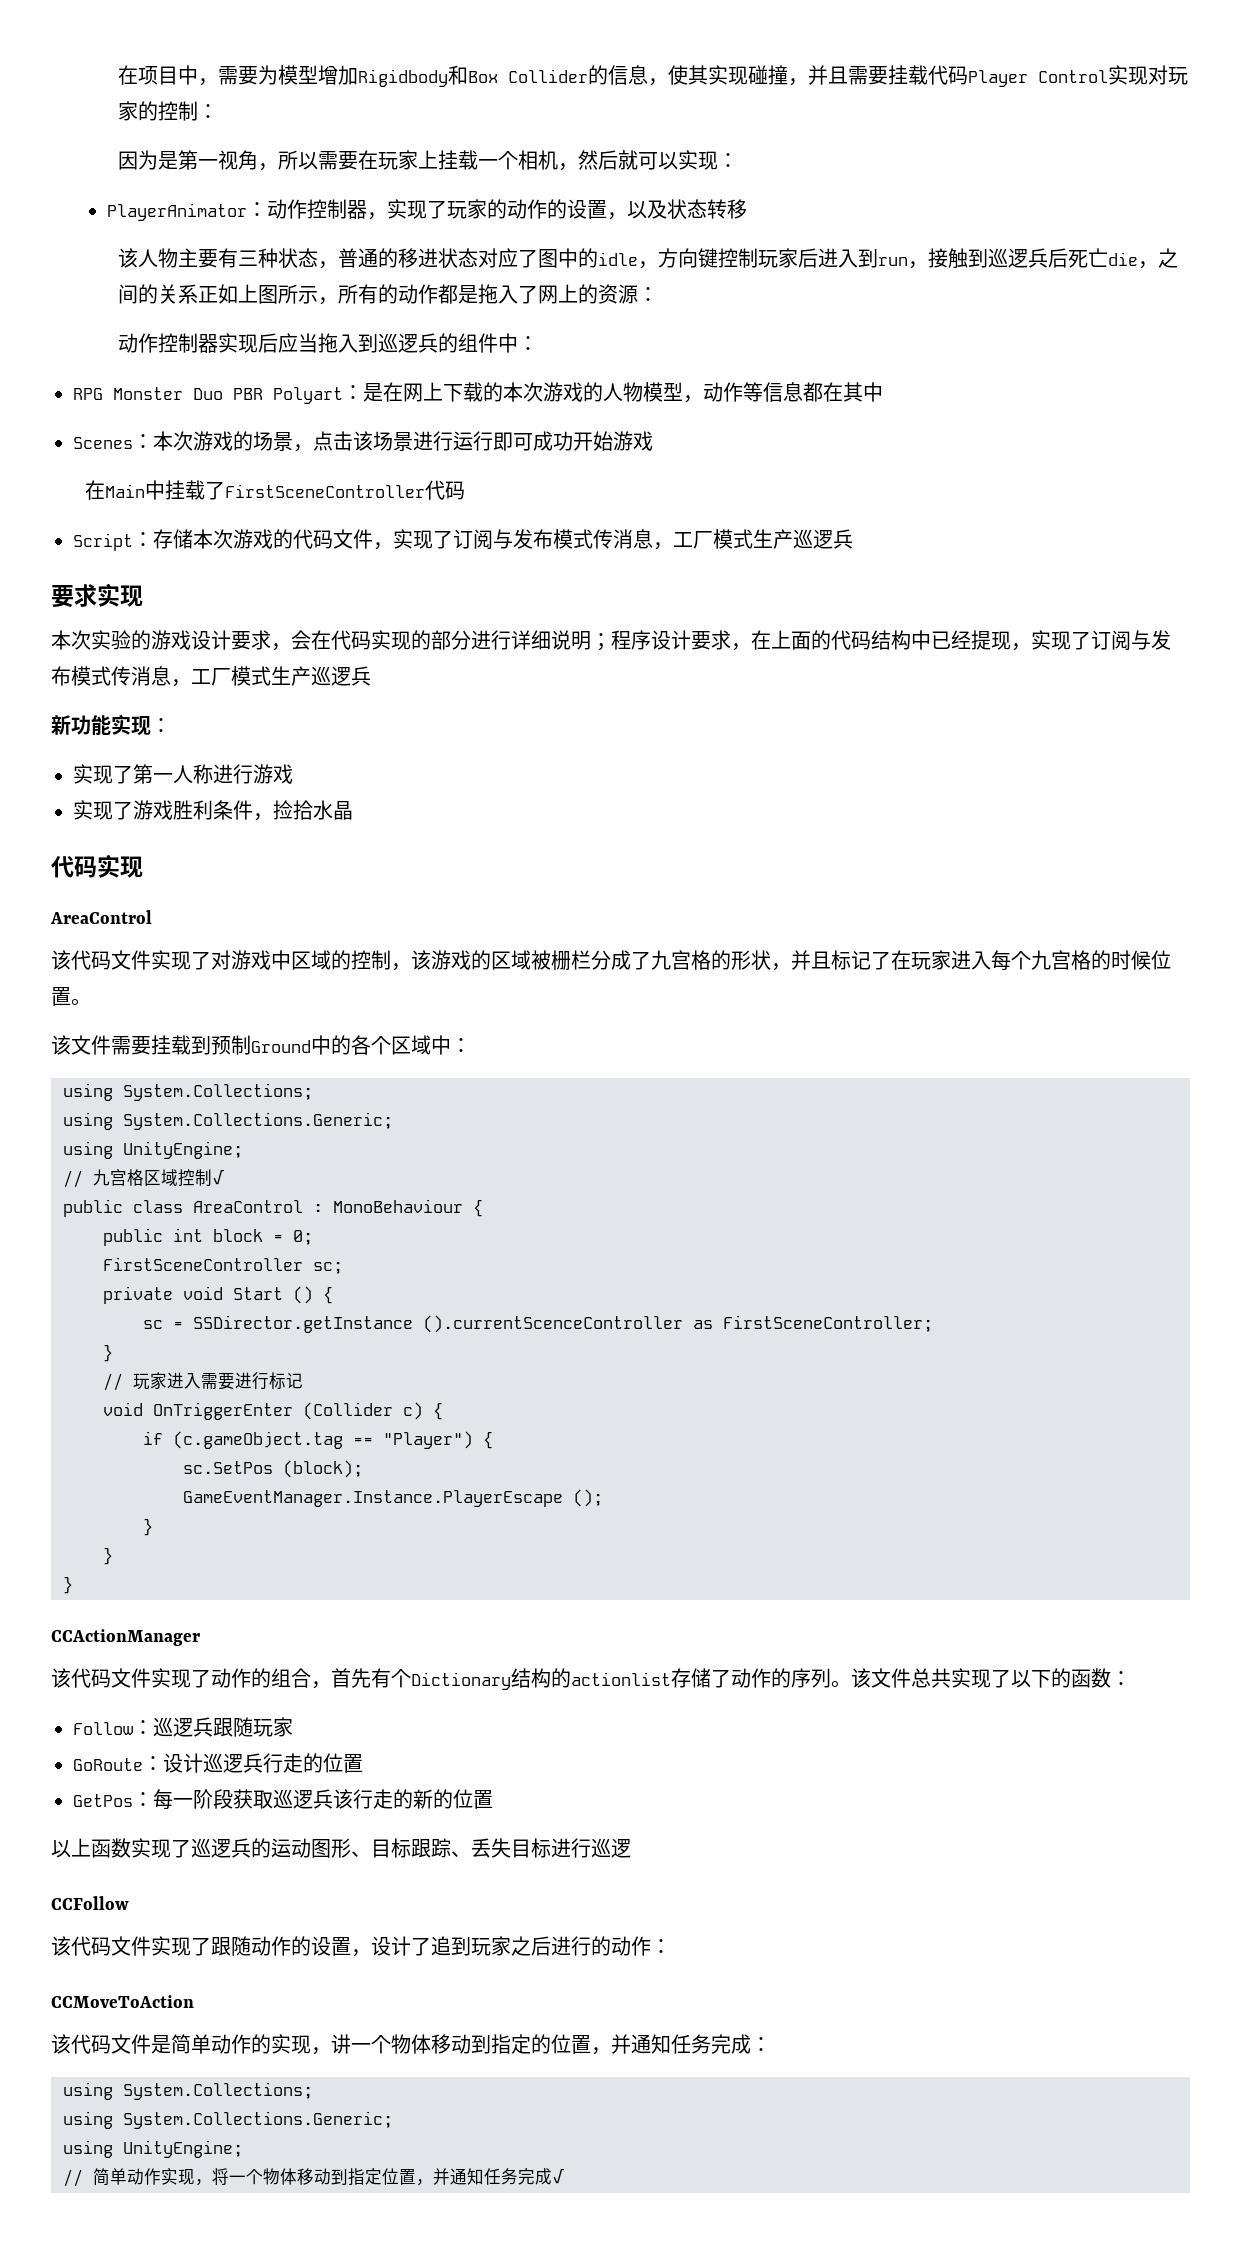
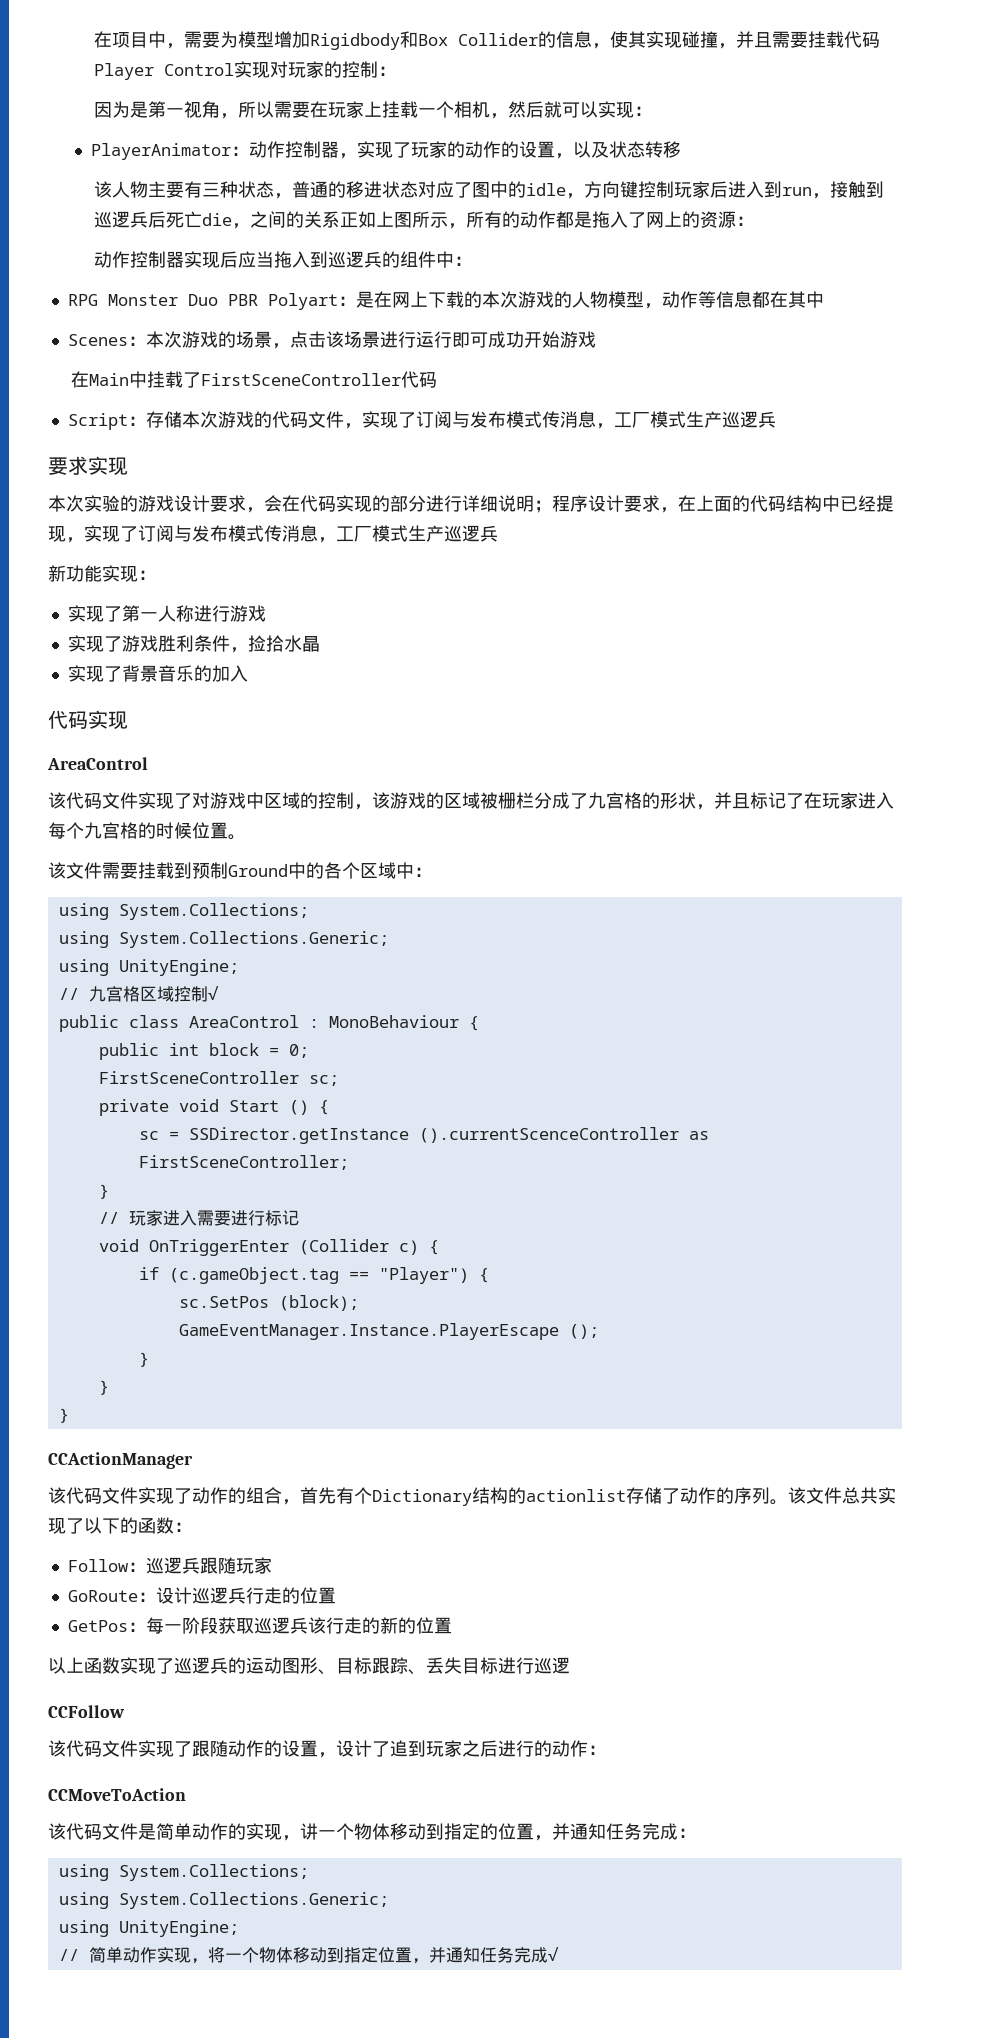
+ 实现了背景音乐的加入

